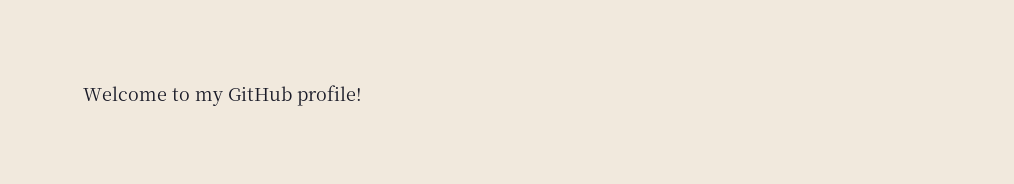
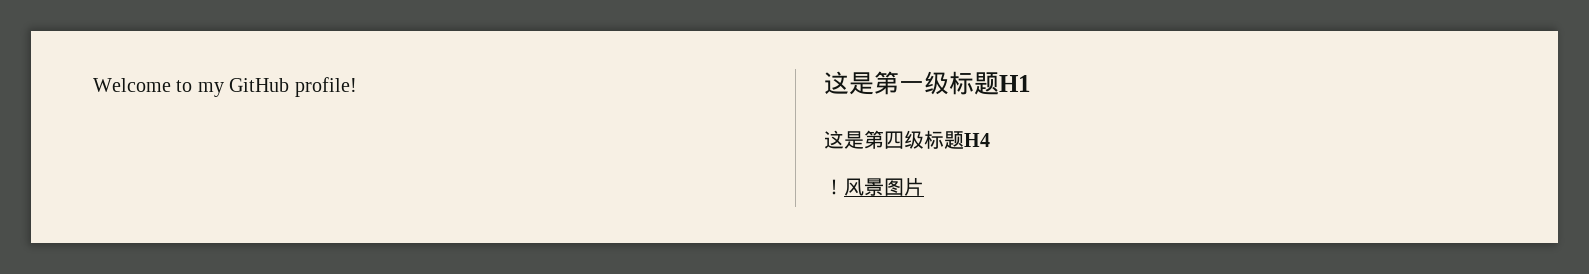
+ 这是第一级标题H1
+ 这是第四级标题H4
+ ！风景图片

